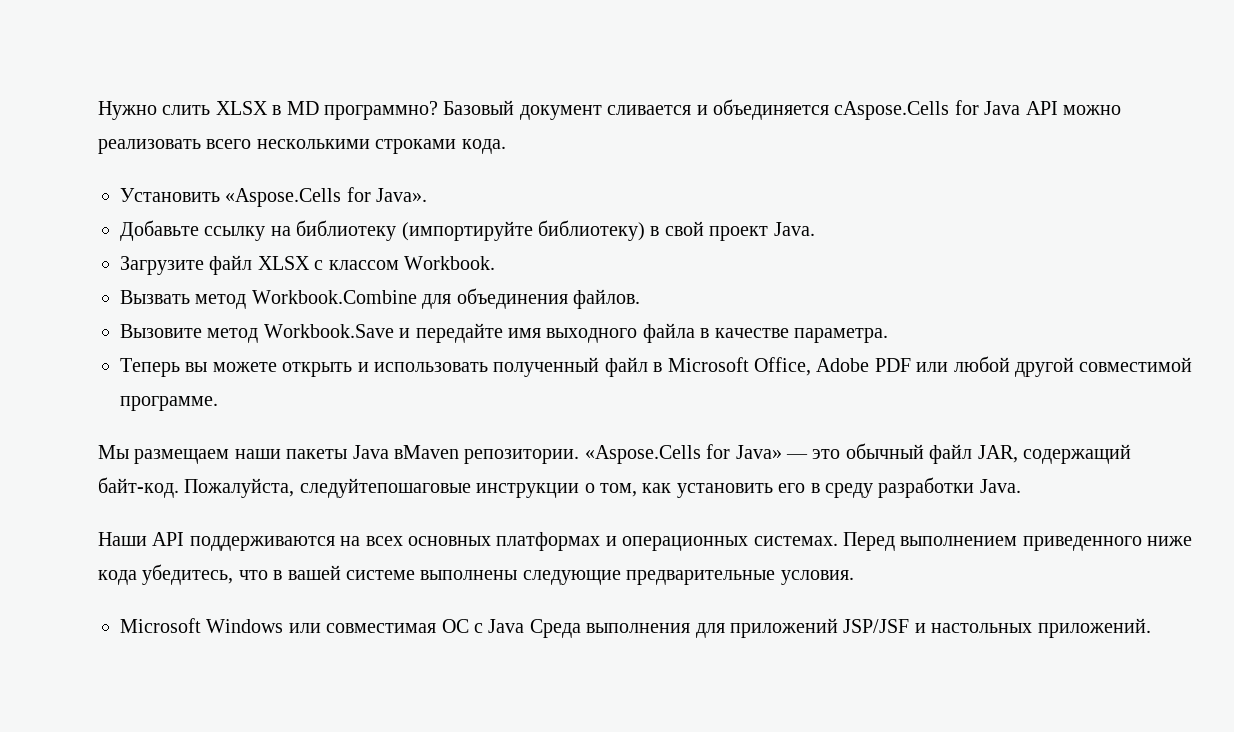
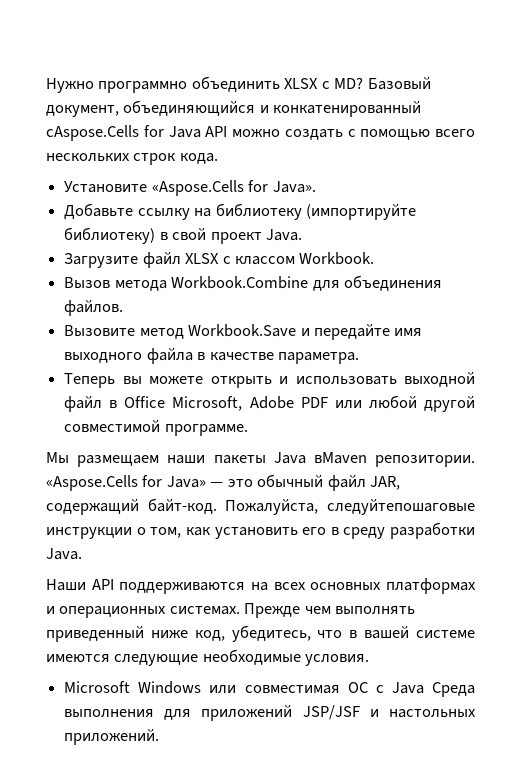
- Нужно слить XLSX в MD программно? Базовый документ сливается и объединяется сAspose.Cells for Java API можно реализовать всего несколькими строками кода.
+ Нужно программно объединить XLSX с MD? Базовый документ, объединяющийся и конкатенированный сAspose.Cells for Java API можно создать с помощью всего нескольких строк кода.
- Установить «Aspose.Cells for Java».
+ Установите «Aspose.Cells for Java».
- Вызвать метод Workbook.Combine для объединения файлов.
+ Вызов метода Workbook.Combine для объединения файлов.
- Теперь вы можете открыть и использовать полученный файл в Microsoft Office, Adobe PDF или любой другой совместимой программе.
+ Теперь вы можете открыть и использовать выходной файл в Office Microsoft, Adobe PDF или любой другой совместимой программе.
- Перед выполнением приведенного ниже кода убедитесь, что в вашей системе выполнены следующие предварительные условия.
+ Прежде чем выполнять приведенный ниже код, убедитесь, что в вашей системе имеются следующие необходимые условия.

